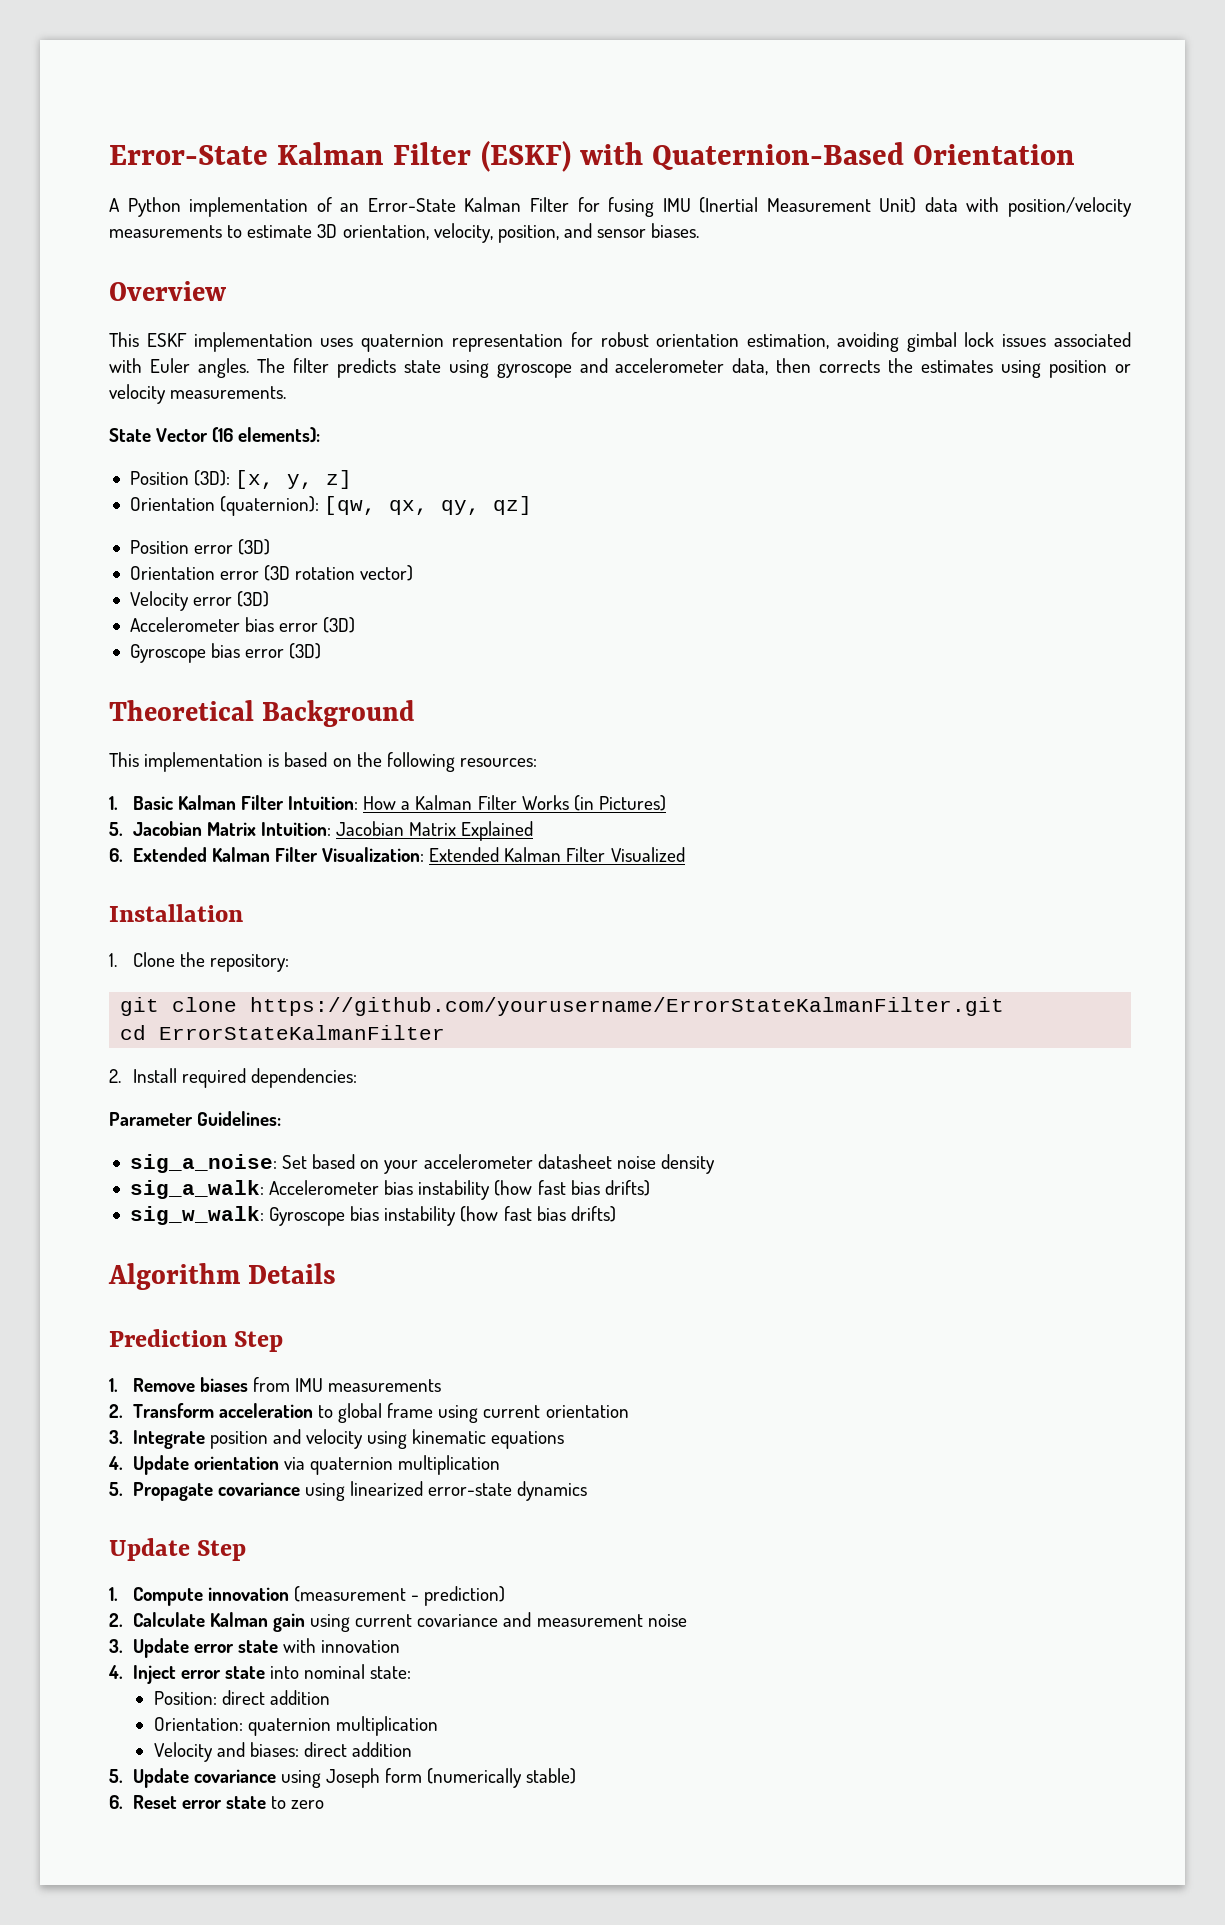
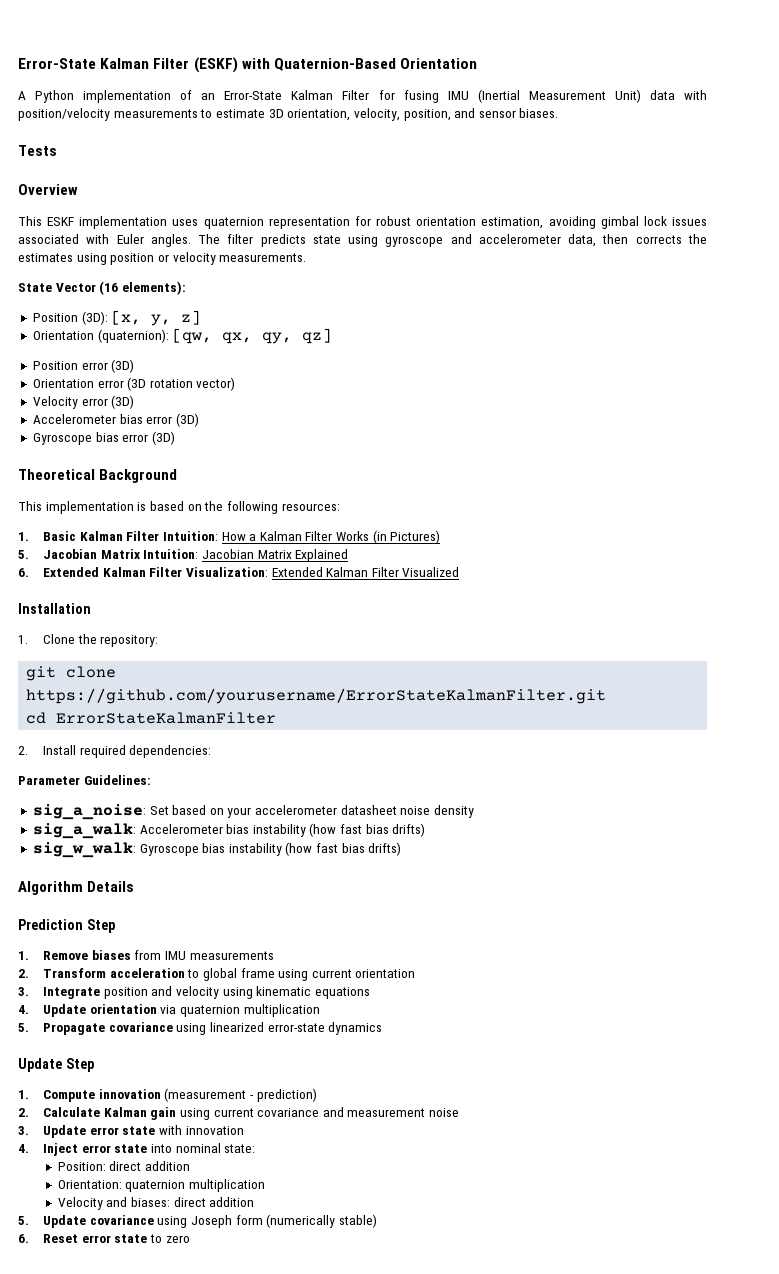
+ Tests

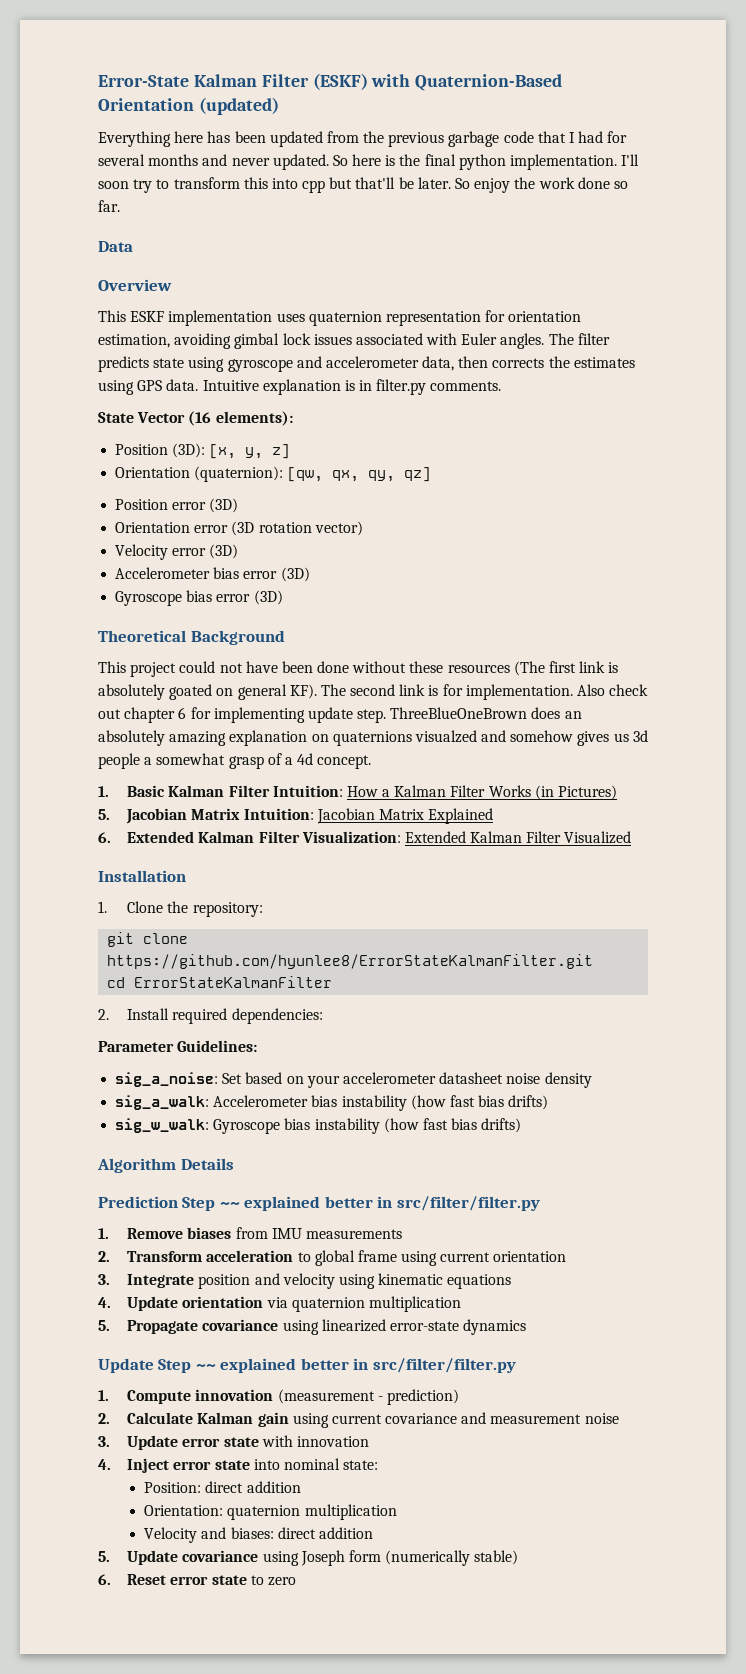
- Error-State Kalman Filter (ESKF) with Quaternion-Based Orientation
- A Python implementation of an Error-State Kalman Filter for fusing IMU (Inertial Measurement Unit) data with position/velocity measurements to estimate 3D orientation, velocity, position, and sensor biases.
- Tests
+ Error-State Kalman Filter (ESKF) with Quaternion-Based Orientation (updated)
+ Everything here has been updated from the previous garbage code that I had for several months and never updated. So here is the final python implementation. I'll soon try to transform this into cpp but that'll be later. So enjoy the work done so far.
+ Data
- This ESKF implementation uses quaternion representation for robust orientation estimation, avoiding gimbal lock issues associated with Euler angles.
+ This ESKF implementation uses quaternion representation for orientation estimation, avoiding gimbal lock issues associated with Euler angles.
- The filter predicts state using gyroscope and accelerometer data, then corrects the estimates using position or velocity measurements.
+ The filter predicts state using gyroscope and accelerometer data, then corrects the estimates using GPS data. Intuitive explanation is in filter.py comments.
- This implementation is based on the following resources:
+ This project could not have been done without these resources (The first link is absolutely goated on general KF). The second link is for implementation. Also check out chapter 6 for implementing update step. ThreeBlueOneBrown does an absolutely amazing explanation on quaternions visualzed and somehow gives us 3d people a somewhat grasp of a 4d concept.
- git clone https://github.com/yourusername/ErrorStateKalmanFilter.git
+ git clone https://github.com/hyunlee8/ErrorStateKalmanFilter.git
- Prediction Step
+ Prediction Step ~~ explained better in src/filter/filter.py
- Update Step
+ Update Step ~~ explained better in src/filter/filter.py

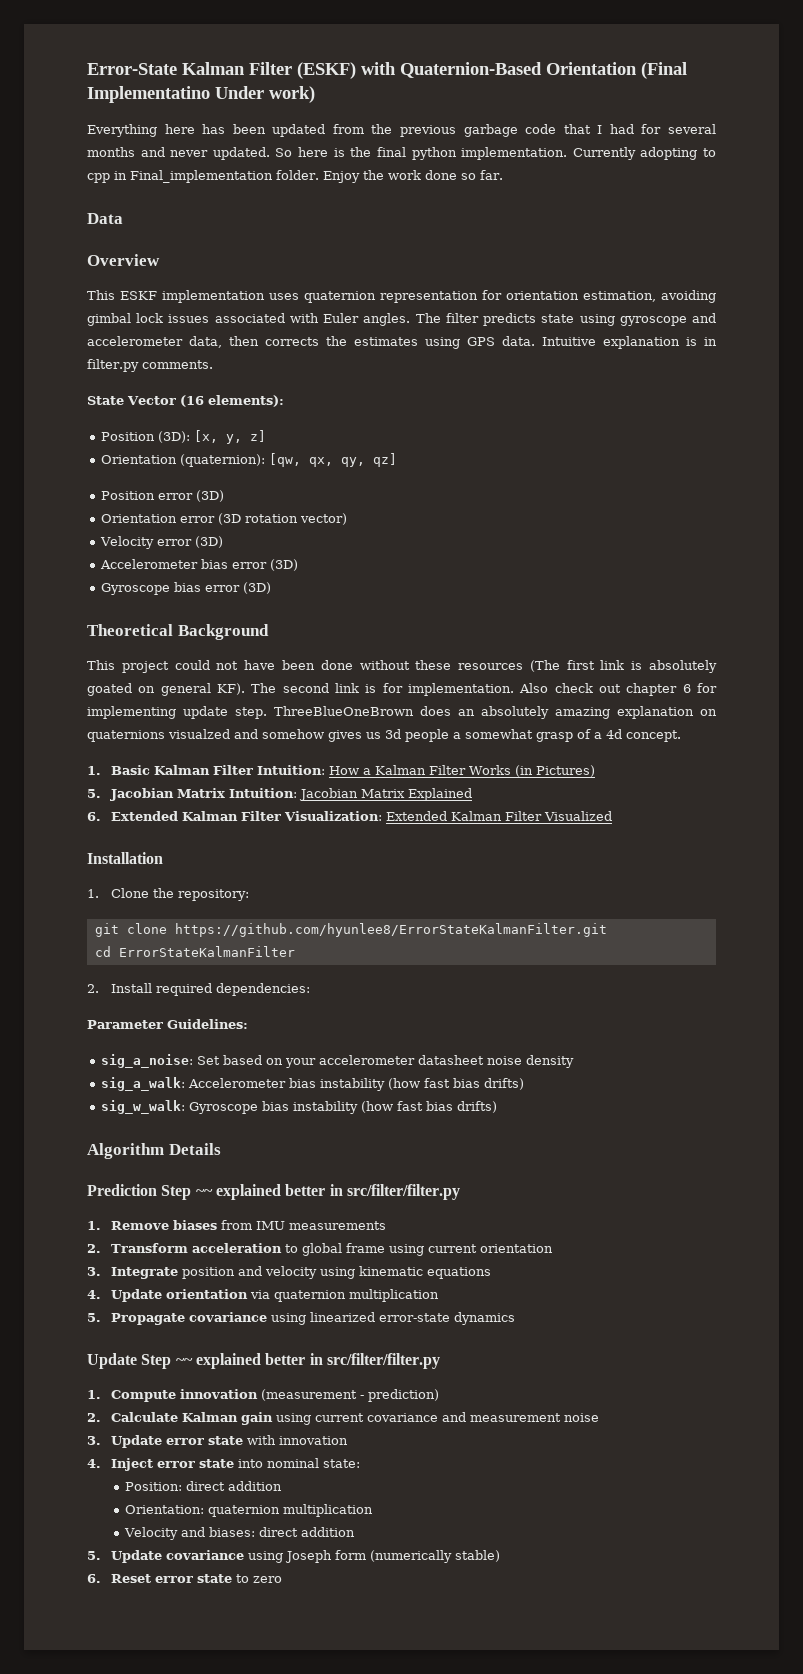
- Error-State Kalman Filter (ESKF) with Quaternion-Based Orientation (updated)
+ Error-State Kalman Filter (ESKF) with Quaternion-Based Orientation (Final Implementatino Under work)
- I'll soon try to transform this into cpp but that'll be later. So enjoy the work done so far.
+ Currently adopting to cpp in Final_implementation folder. Enjoy the work done so far.

